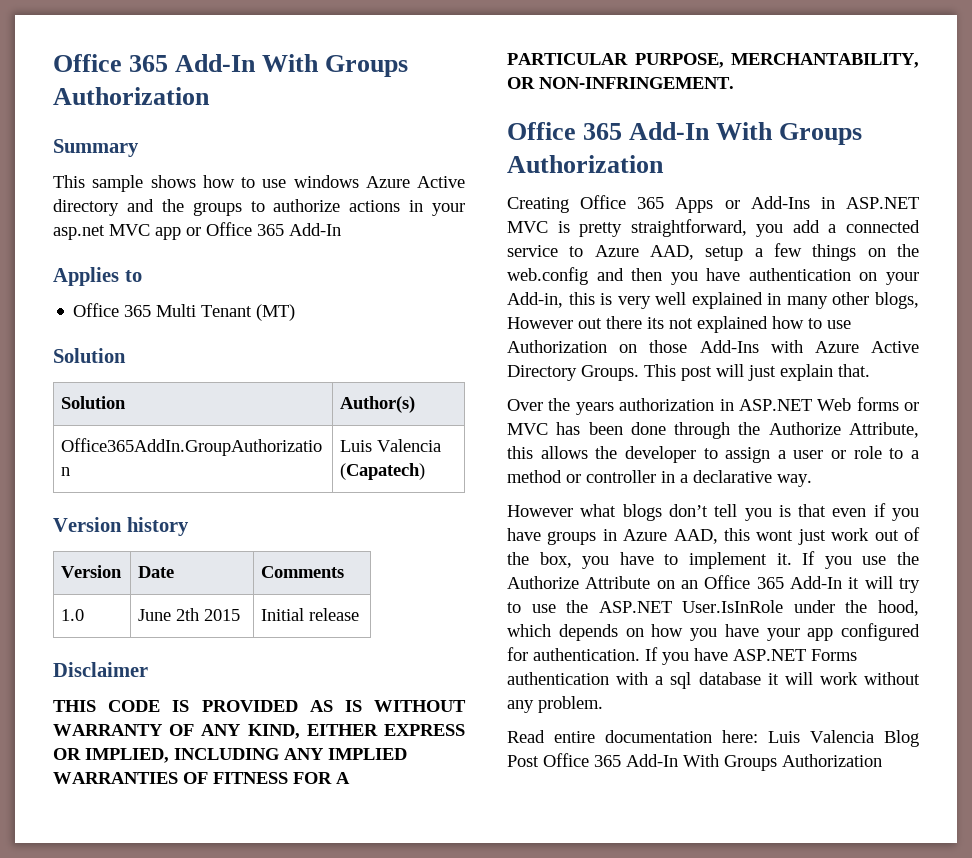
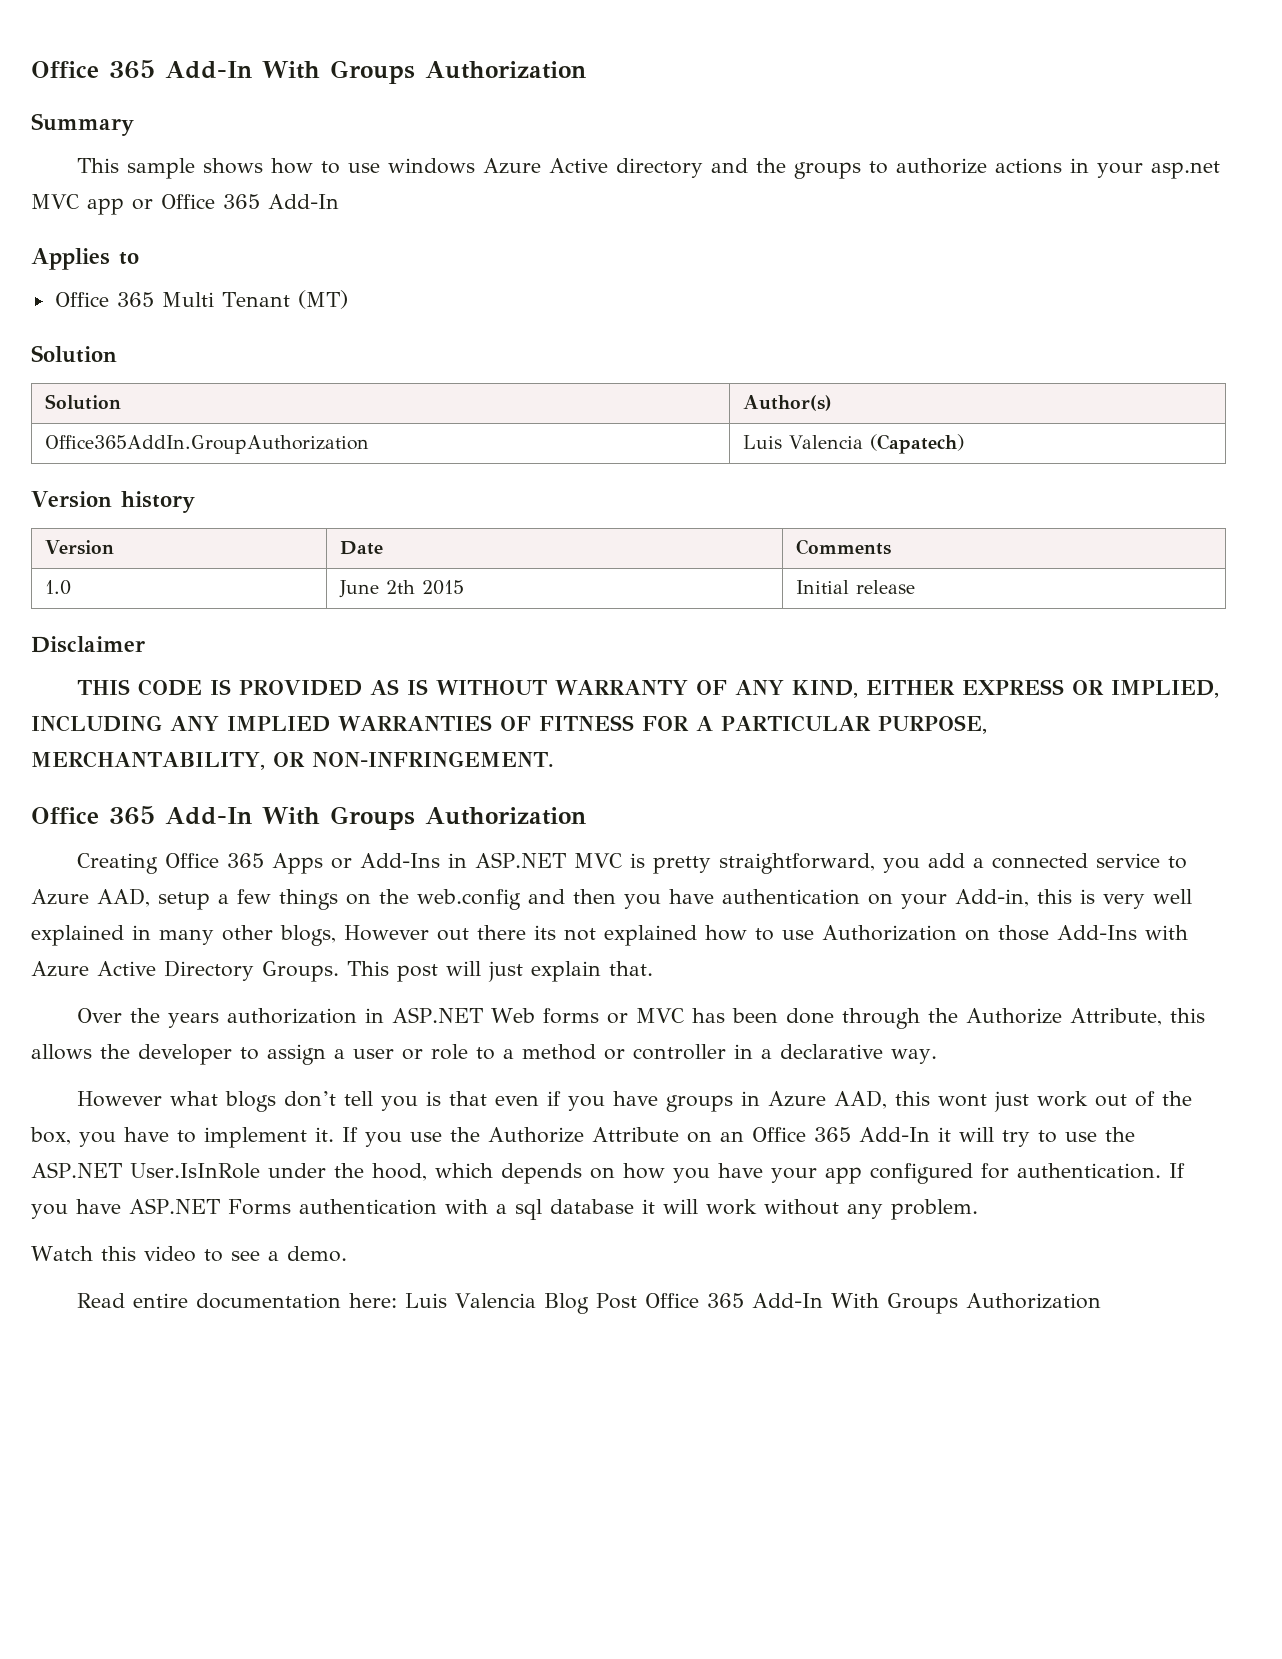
+ Watch this video to see a demo.

